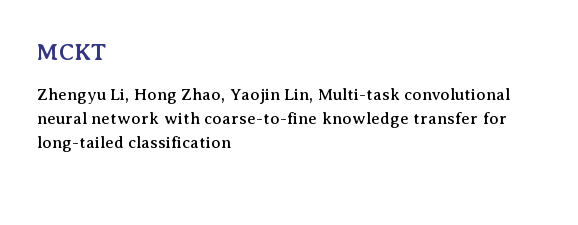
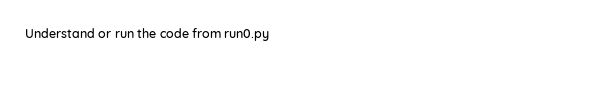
- MCKT
- Zhengyu Li, Hong Zhao, Yaojin Lin, Multi-task convolutional neural network with coarse-to-fine knowledge transfer for long-tailed classification
+ Understand or run the code from run0.py

